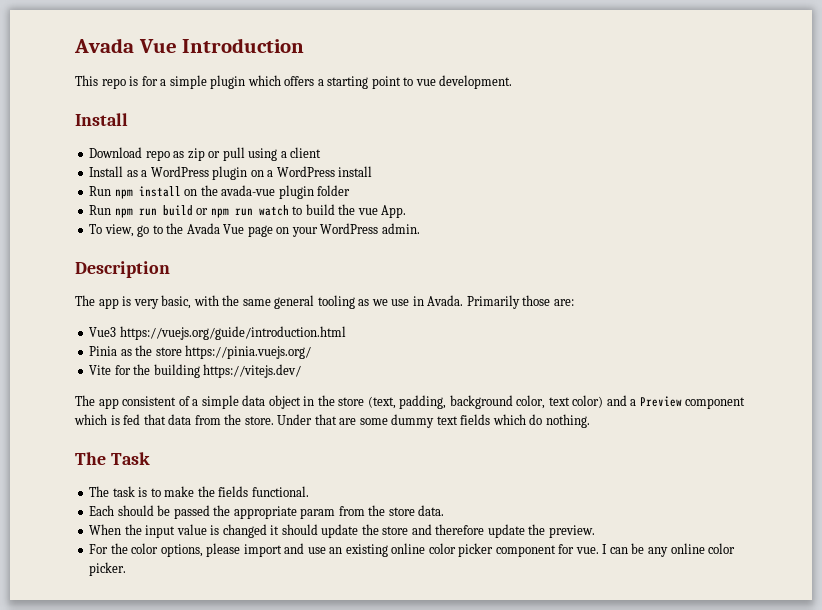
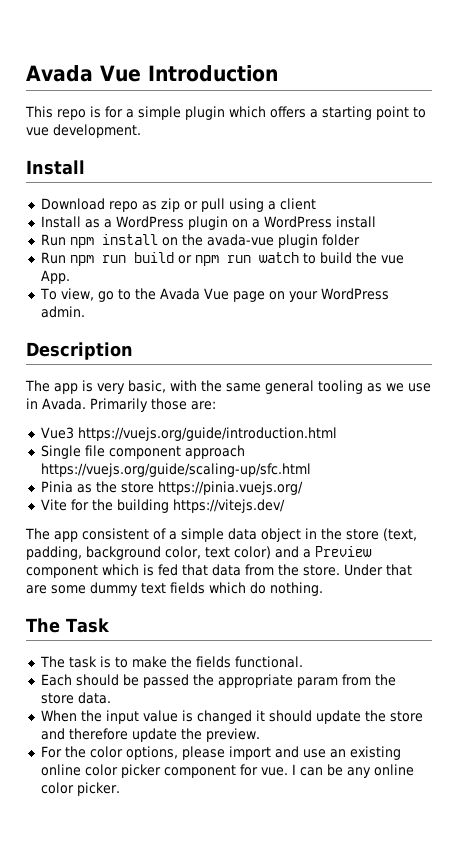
+ Single file component approach https://vuejs.org/guide/scaling-up/sfc.html

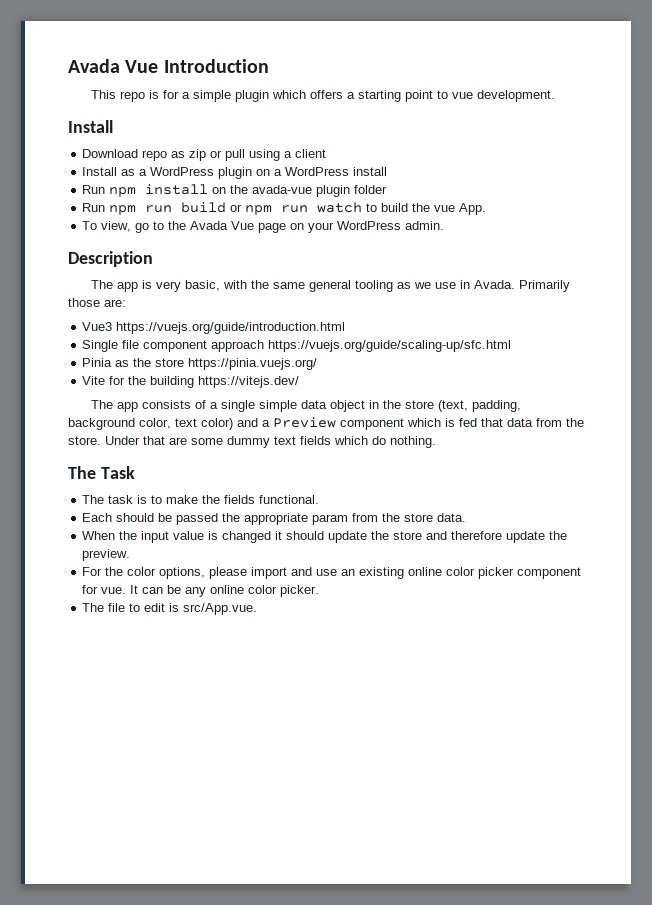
- The app consistent of a simple data object in the store (text, padding, background color, text color) and a Preview component which is fed that data from the store.
+ The app consists of a single simple data object in the store (text, padding, background color, text color) and a Preview component which is fed that data from the store.
- I can be any online color picker.
+ It can be any online color picker.
+ The file to edit is src/App.vue.

